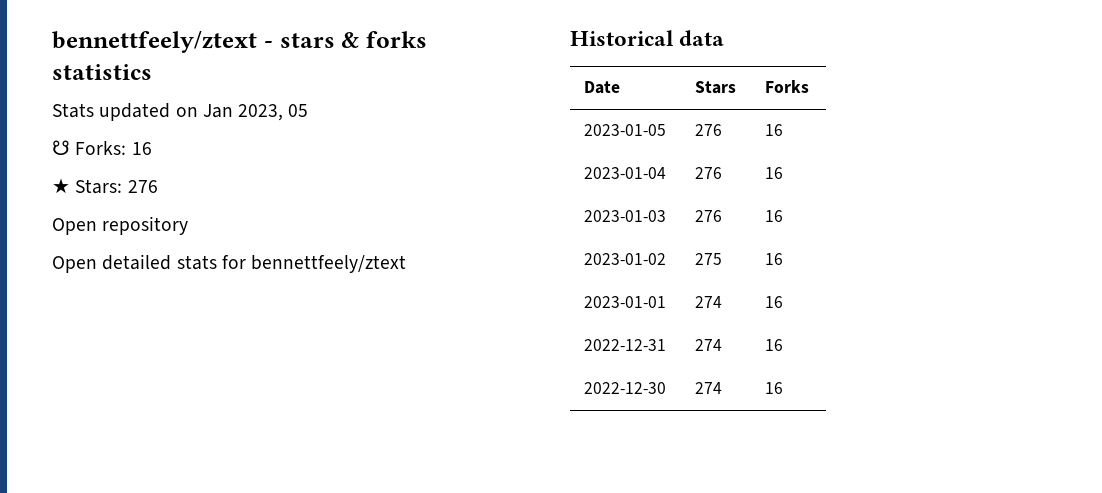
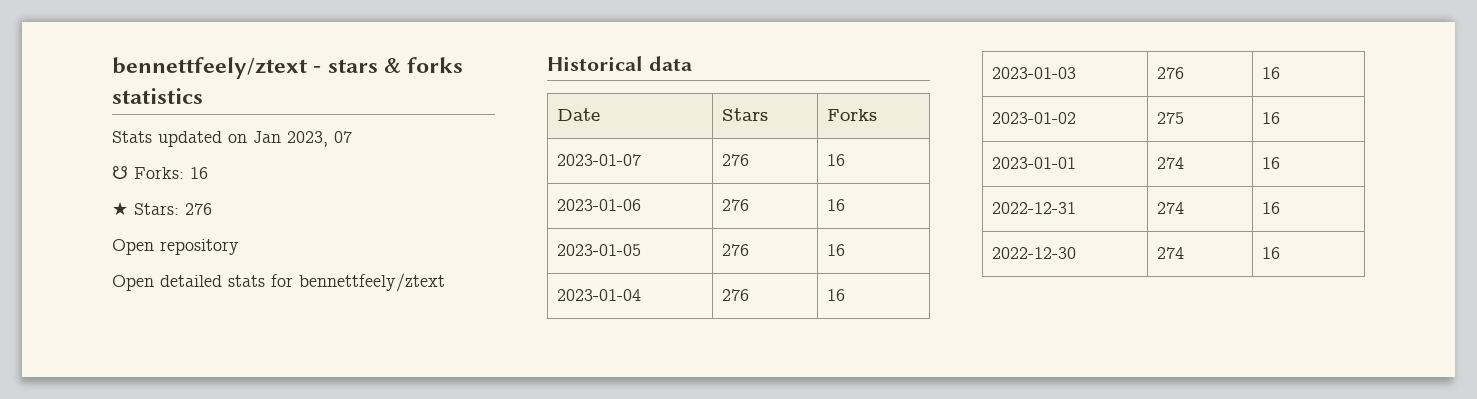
- Stats updated on Jan 2023, 05
+ Stats updated on Jan 2023, 07
+ 2023-01-07 | 276 | 16
+ 2023-01-06 | 276 | 16

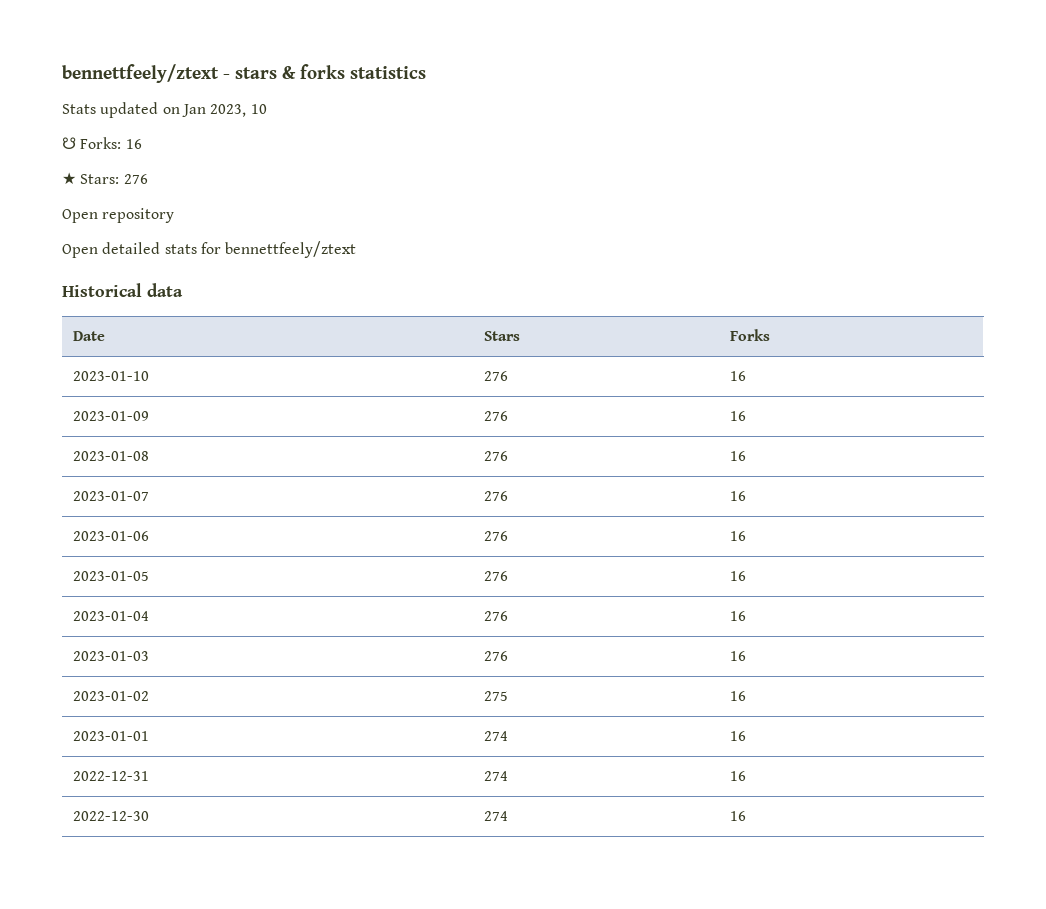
- Stats updated on Jan 2023, 07
+ Stats updated on Jan 2023, 10
+ 2023-01-10 | 276 | 16
+ 2023-01-09 | 276 | 16
+ 2023-01-08 | 276 | 16

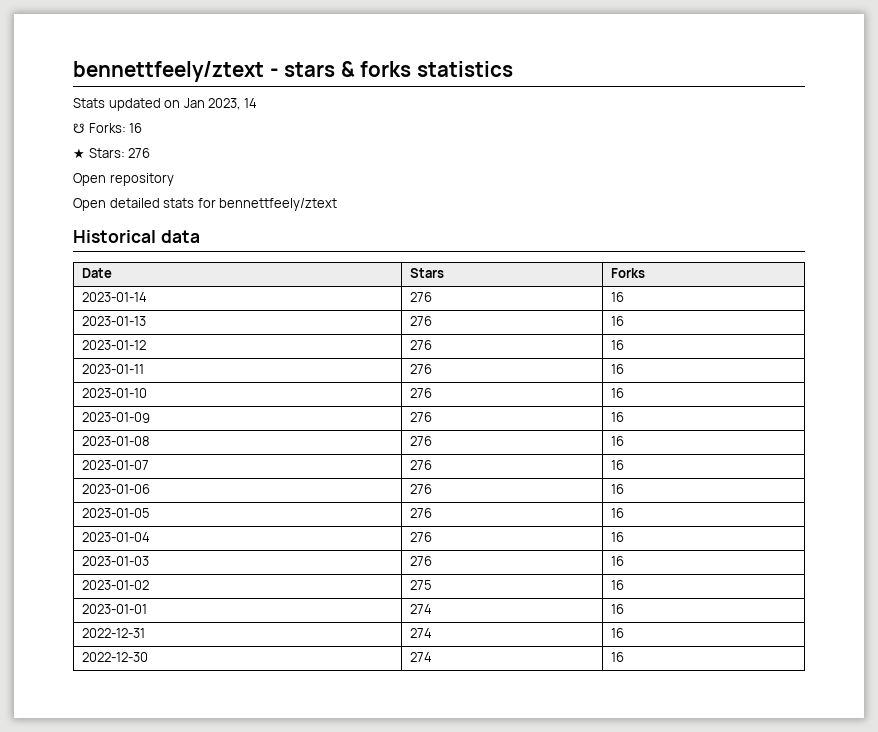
- Stats updated on Jan 2023, 10
+ Stats updated on Jan 2023, 14
+ 2023-01-14 | 276 | 16
+ 2023-01-13 | 276 | 16
+ 2023-01-12 | 276 | 16
+ 2023-01-11 | 276 | 16

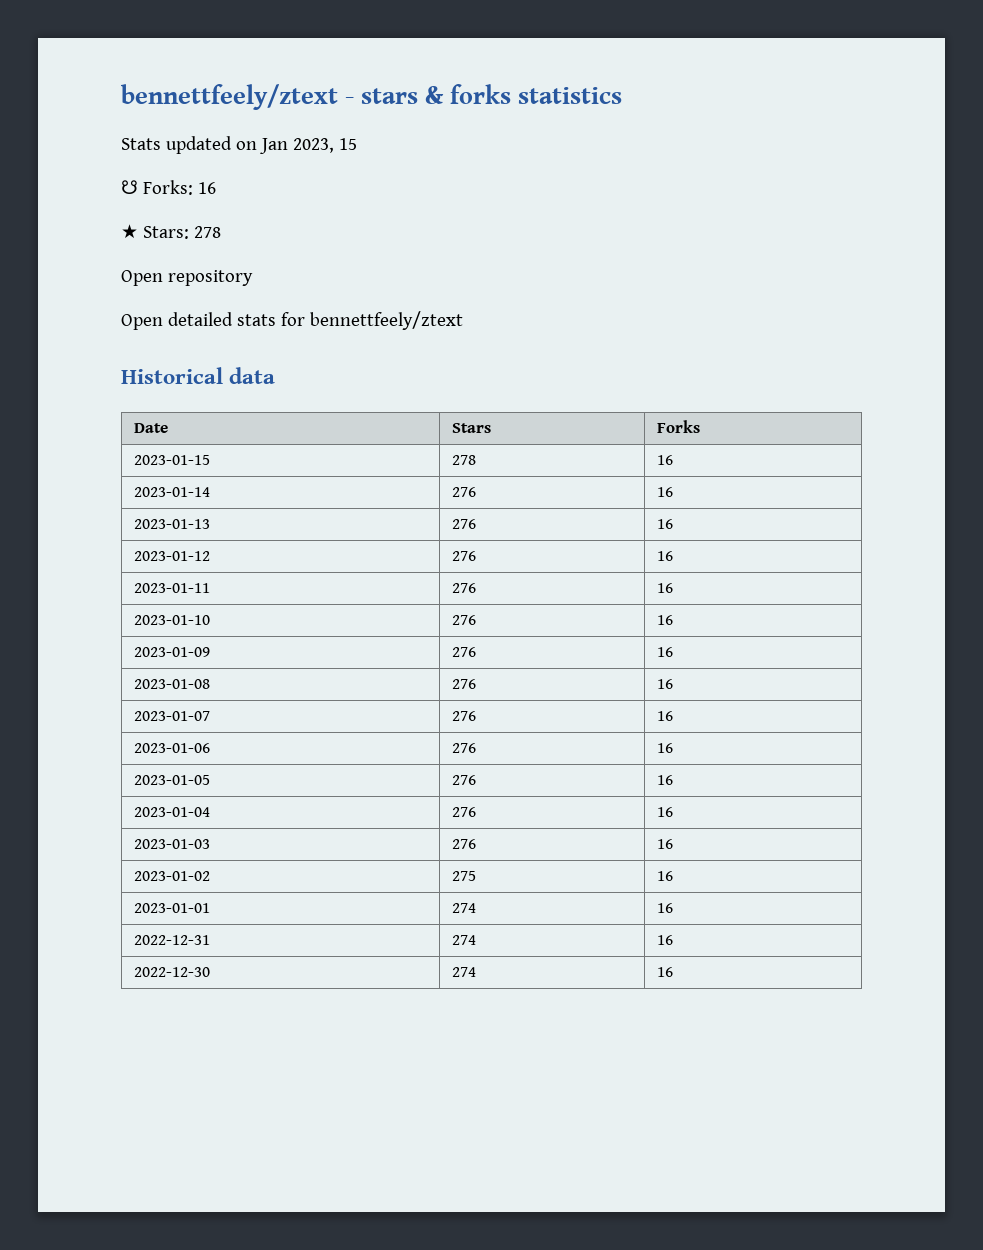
- Stats updated on Jan 2023, 14
+ Stats updated on Jan 2023, 15
- ★ Stars: 276
+ ★ Stars: 278
+ 2023-01-15 | 278 | 16

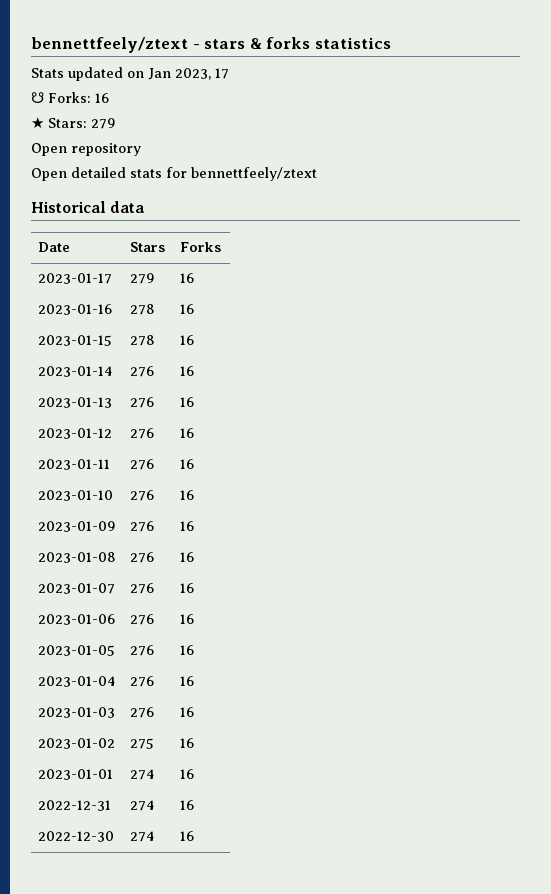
- Stats updated on Jan 2023, 15
+ Stats updated on Jan 2023, 17
- ★ Stars: 278
+ ★ Stars: 279
+ 2023-01-17 | 279 | 16
+ 2023-01-16 | 278 | 16

